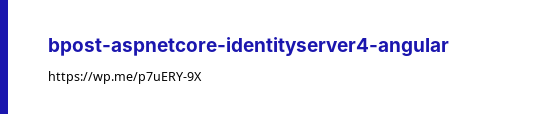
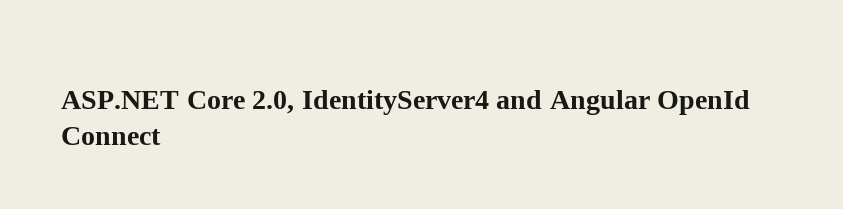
- bpost-aspnetcore-identityserver4-angular
- https://wp.me/p7uERY-9X
+ ASP.NET Core 2.0, IdentityServer4 and Angular OpenId Connect

